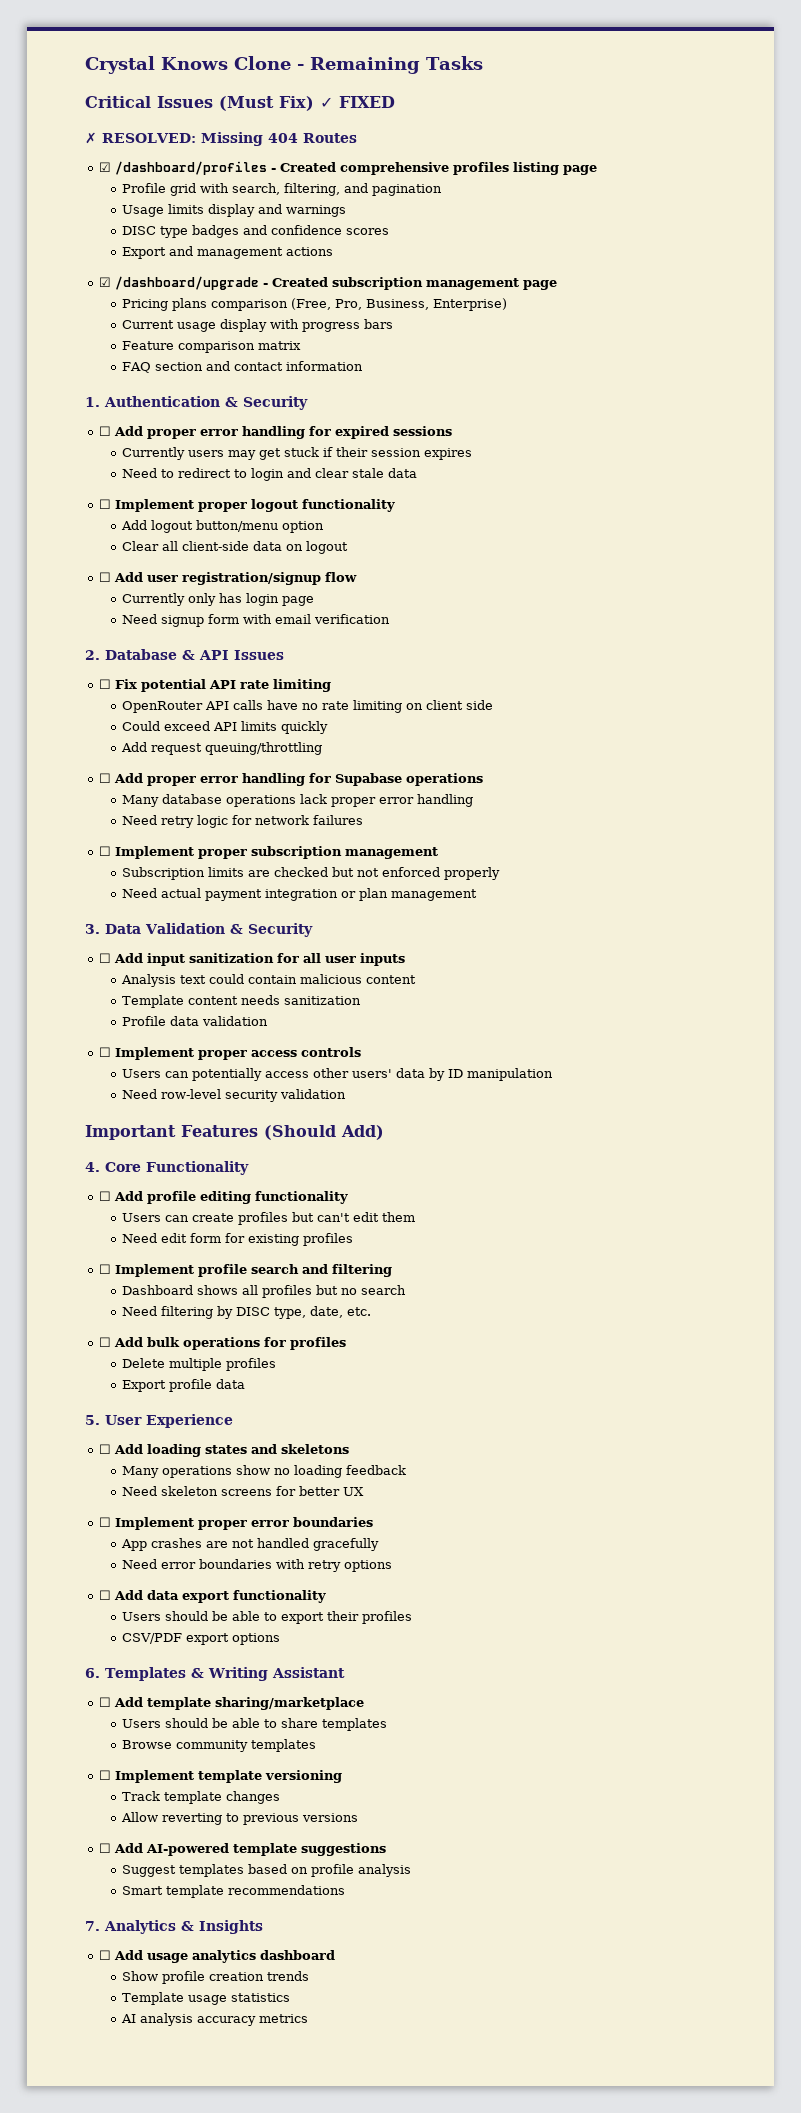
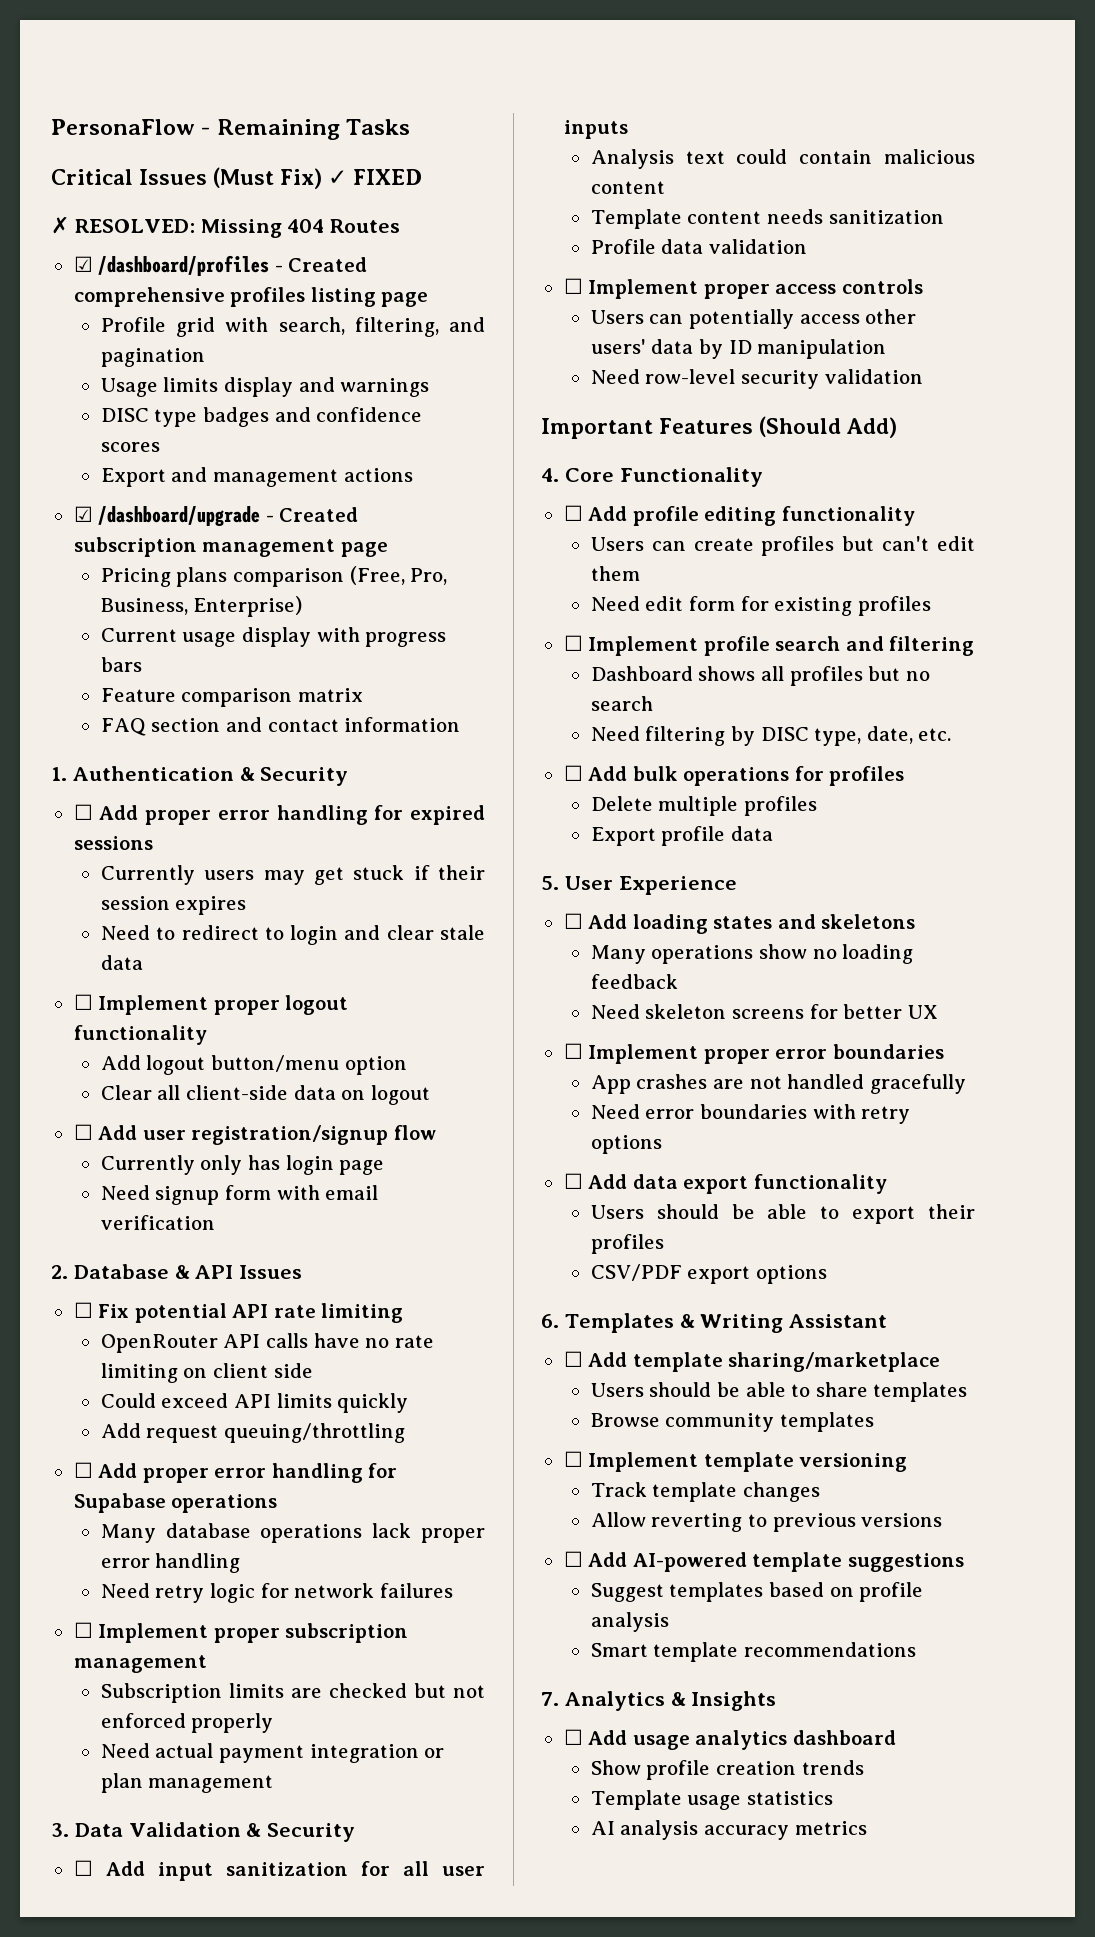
- Crystal Knows Clone - Remaining Tasks
+ PersonaFlow - Remaining Tasks

